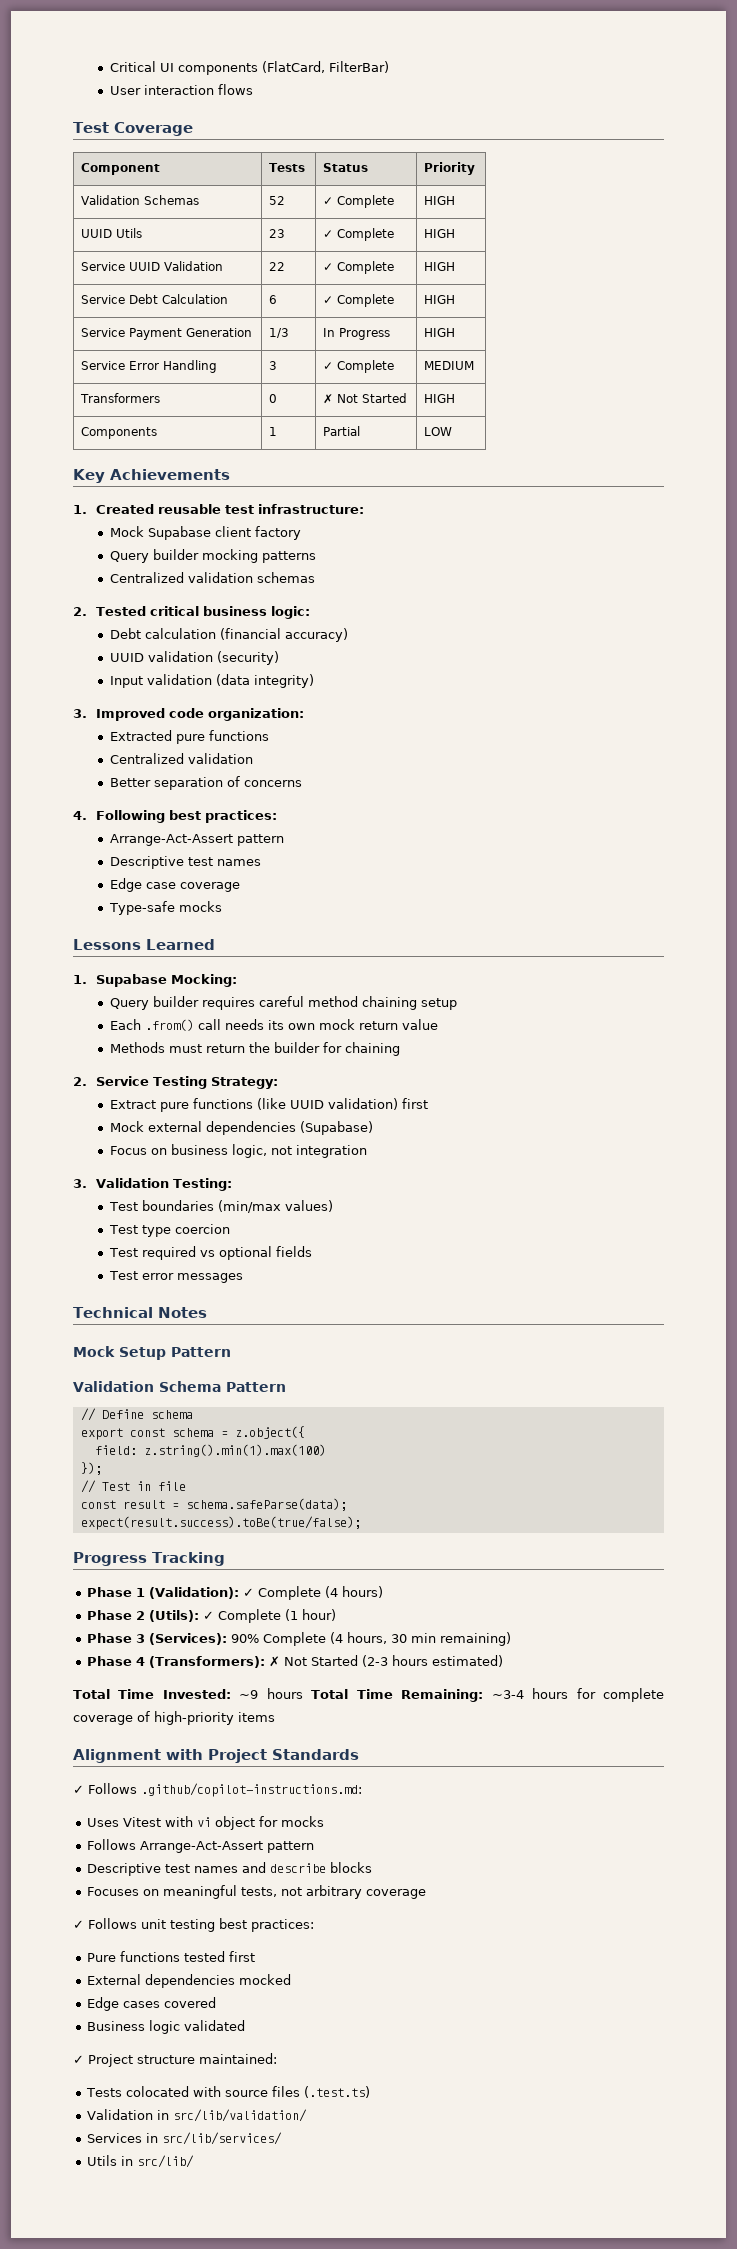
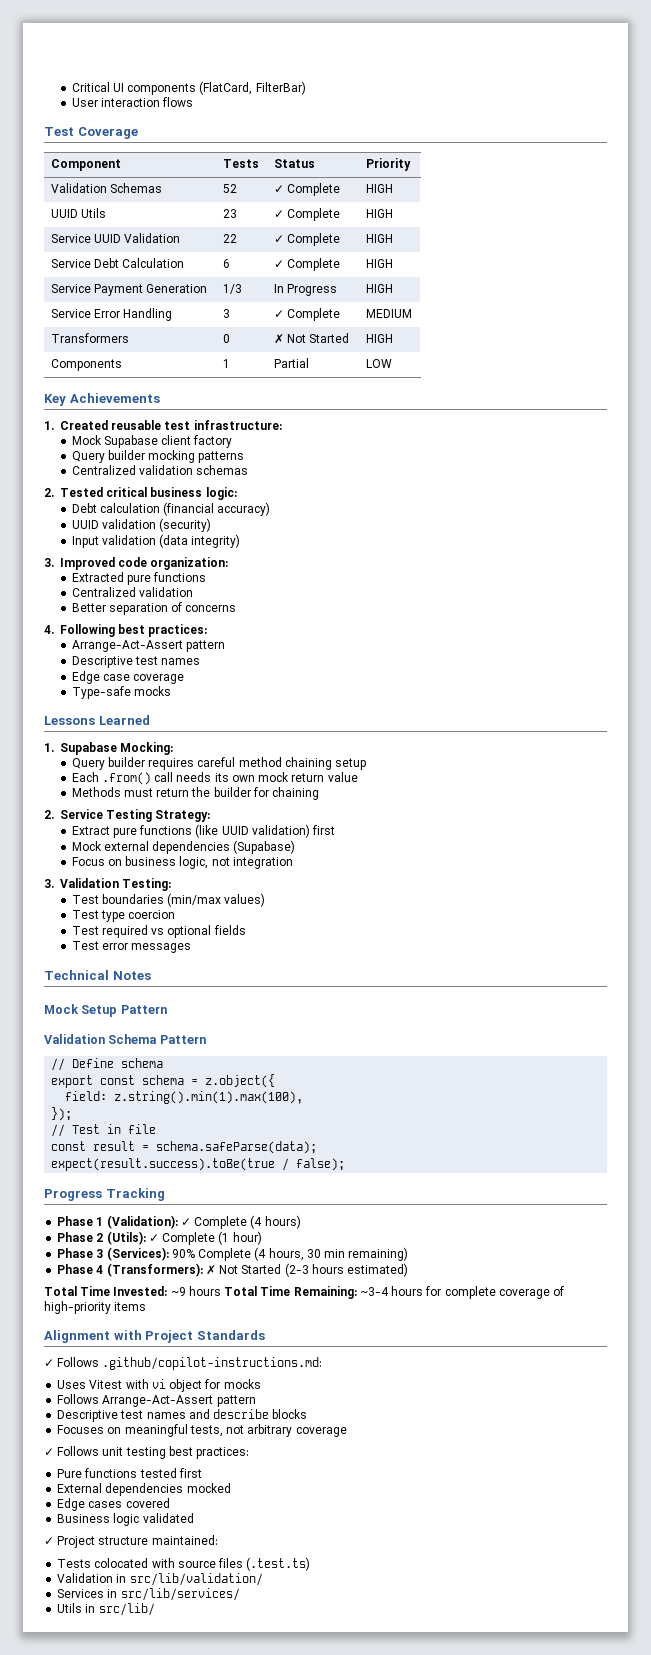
- field: z.string().min(1).max(100)
+ field: z.string().min(1).max(100),
- expect(result.success).toBe(true/false);
+ expect(result.success).toBe(true / false);

